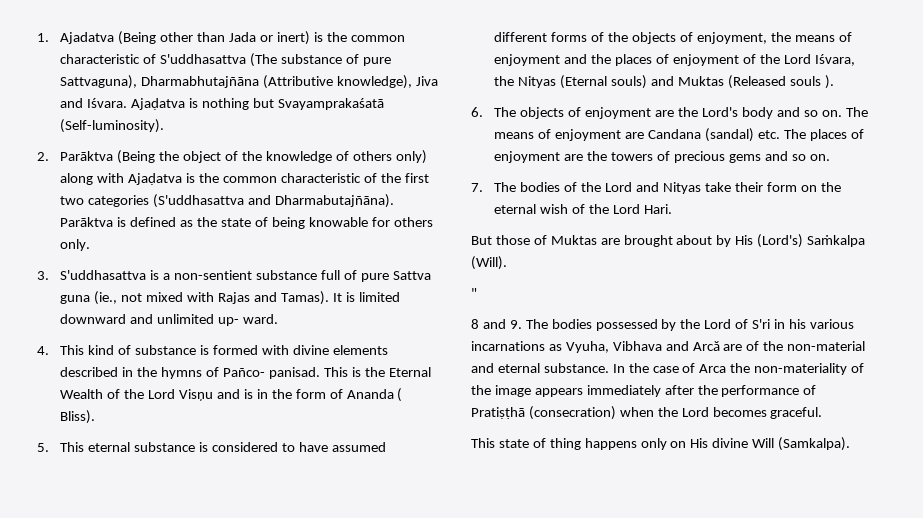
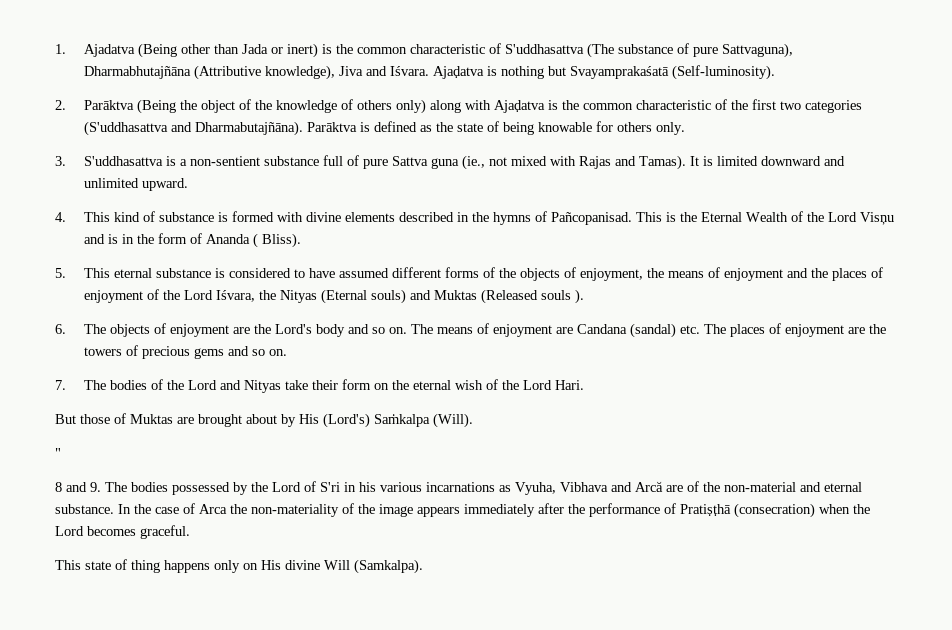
- It is limited downward and unlimited up- ward.
+ It is limited downward and unlimited upward.
- 4. This kind of substance is formed with divine elements described in the hymns of Pañco- panisad.
+ 4. This kind of substance is formed with divine elements described in the hymns of Pañcopanisad.

